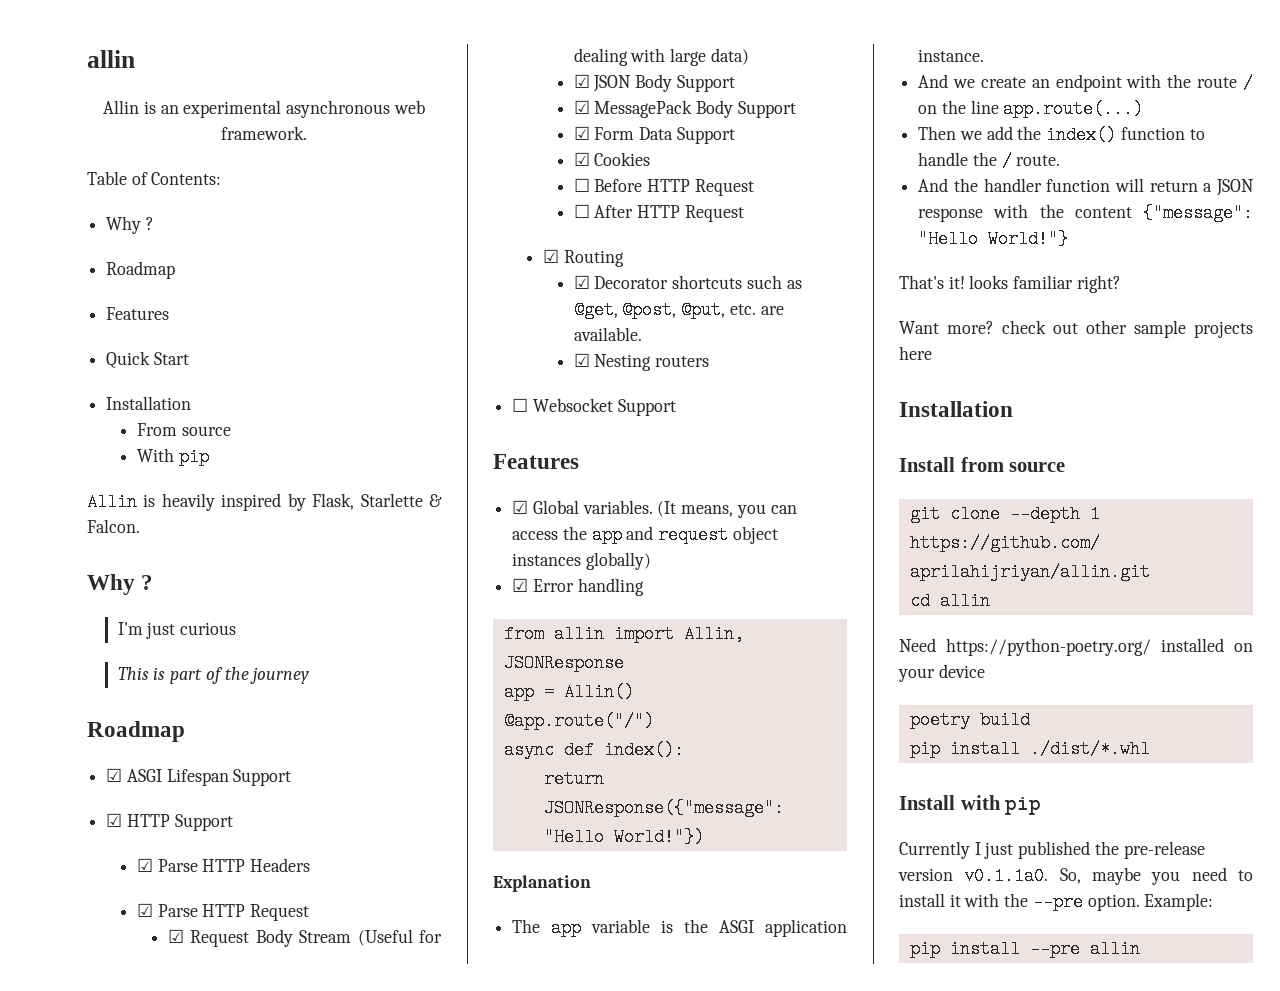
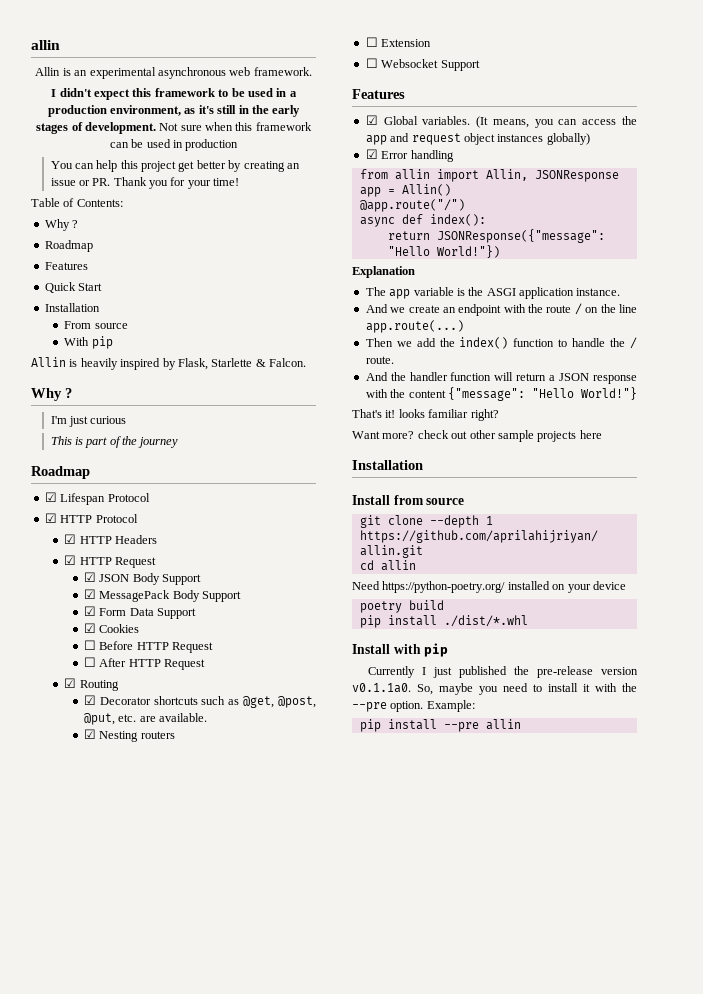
+ I didn't expect this framework to be used in a production environment, as it's still in the early stages of development. Not sure when this framework can be used in production
+ You can help this project get better by creating an issue or PR. Thank you for your time!
- ☑ ASGI Lifespan Support
- ☑ HTTP Support
- ☑ Parse HTTP Headers
+ ☑ Lifespan Protocol
+ ☑ HTTP Protocol
+ ☑ HTTP Headers
- ☑ Parse HTTP Request
- ☑ Request Body Stream (Useful for dealing with large data)
+ ☑ HTTP Request
+ ☐ Extension

